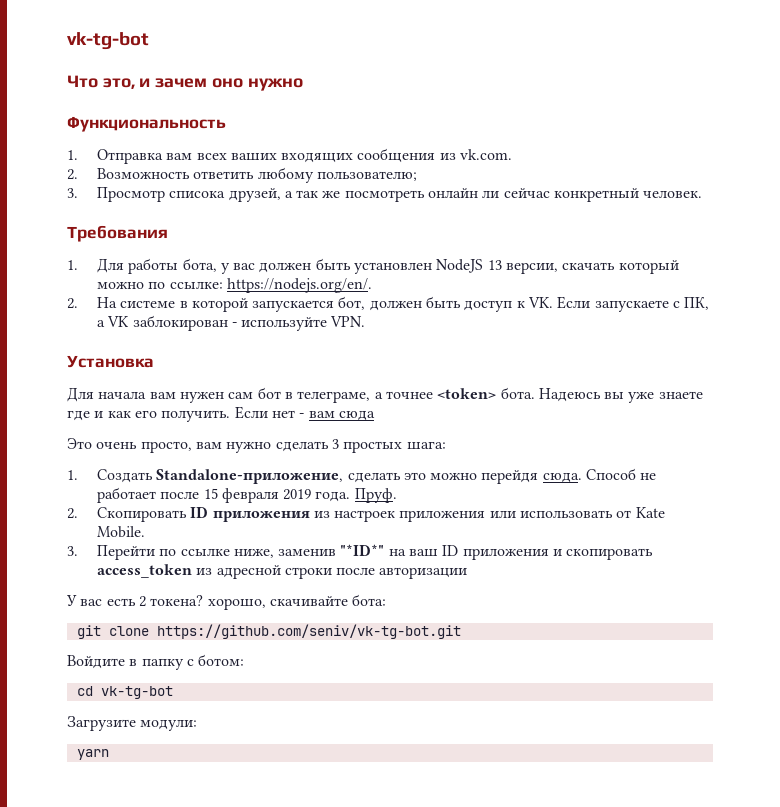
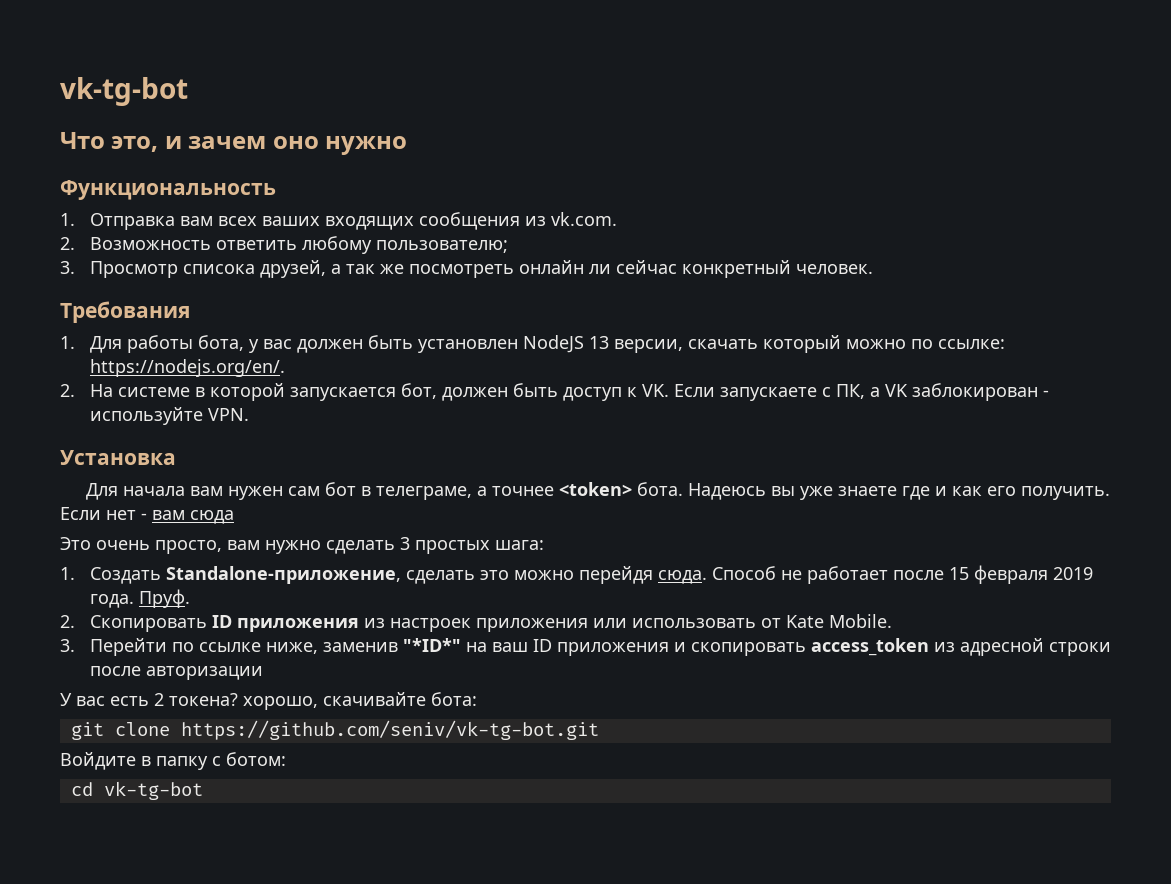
- Загрузите модули:
- yarn

